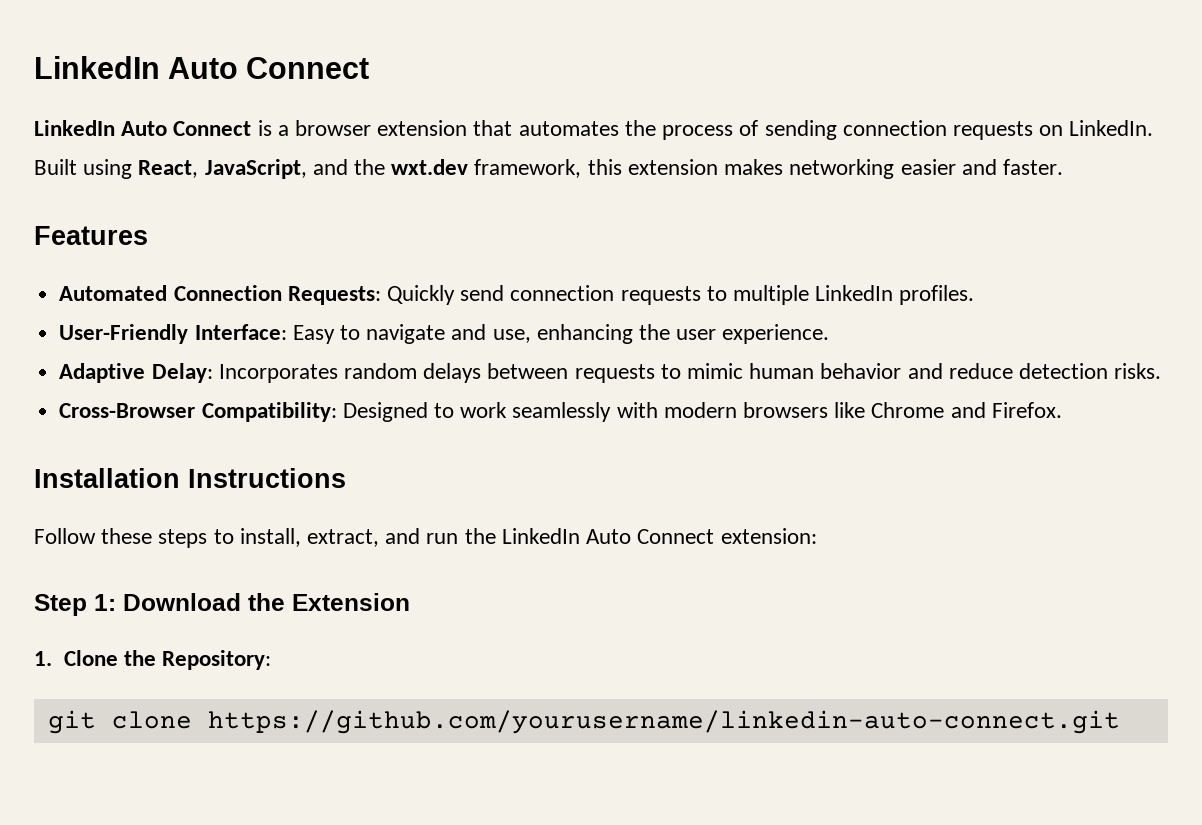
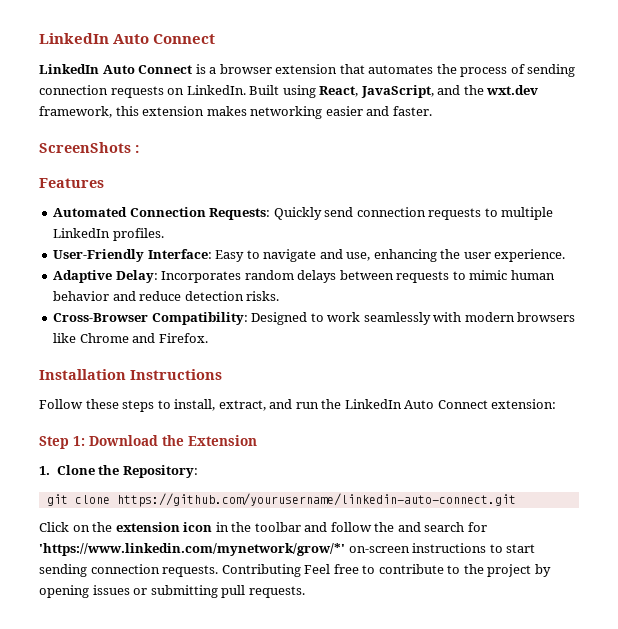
+ ScreenShots :
+ Click on the extension icon in the toolbar and follow the and search for 'https://www.linkedin.com/mynetwork/grow/*' on-screen instructions to start sending connection requests. Contributing Feel free to contribute to the project by opening issues or submitting pull requests.

